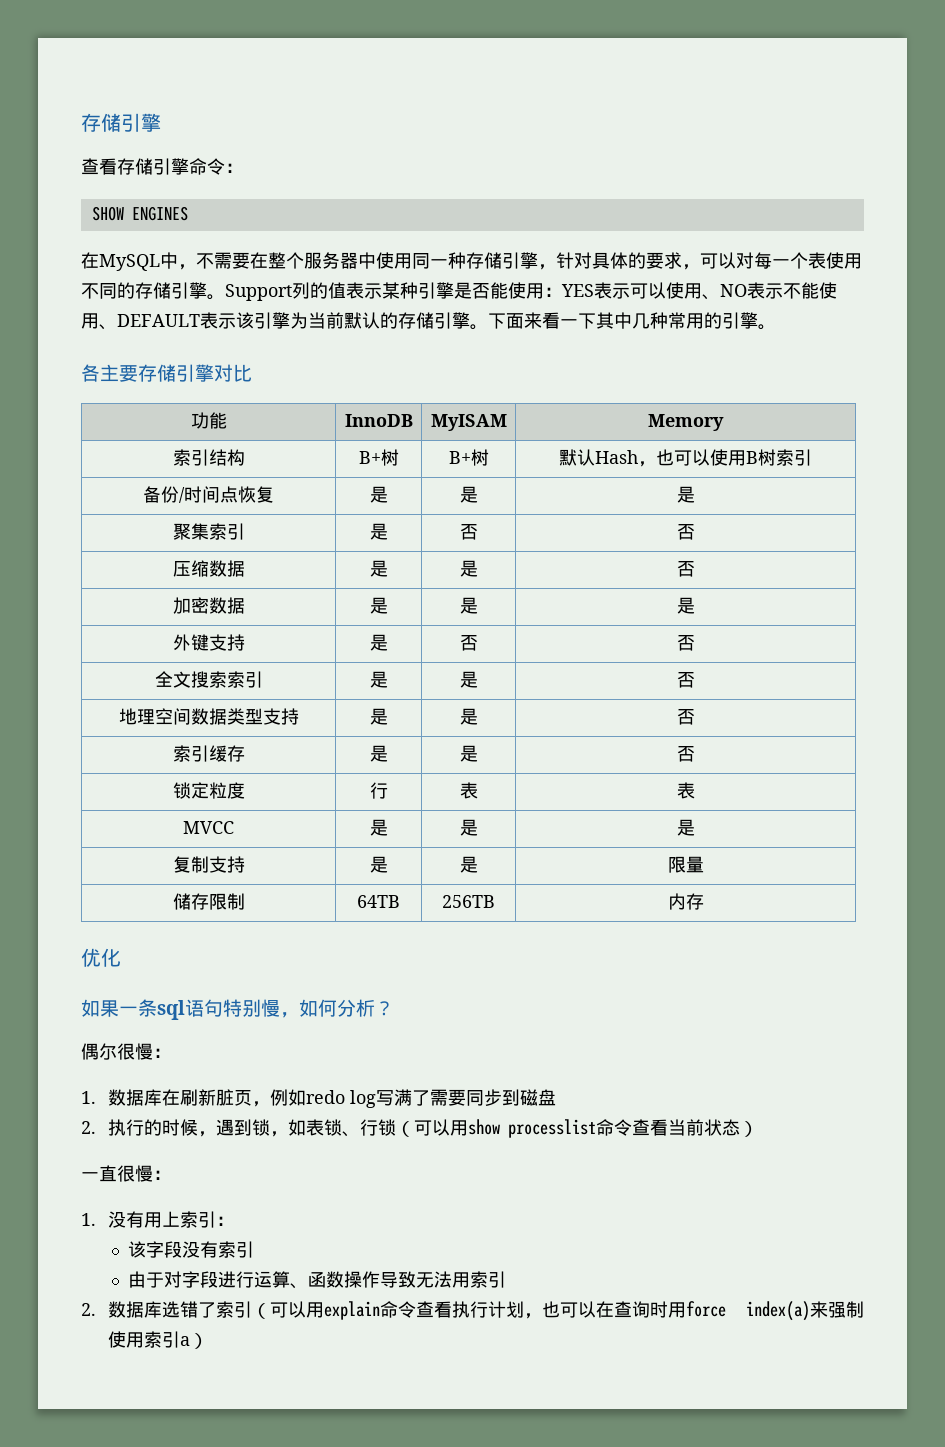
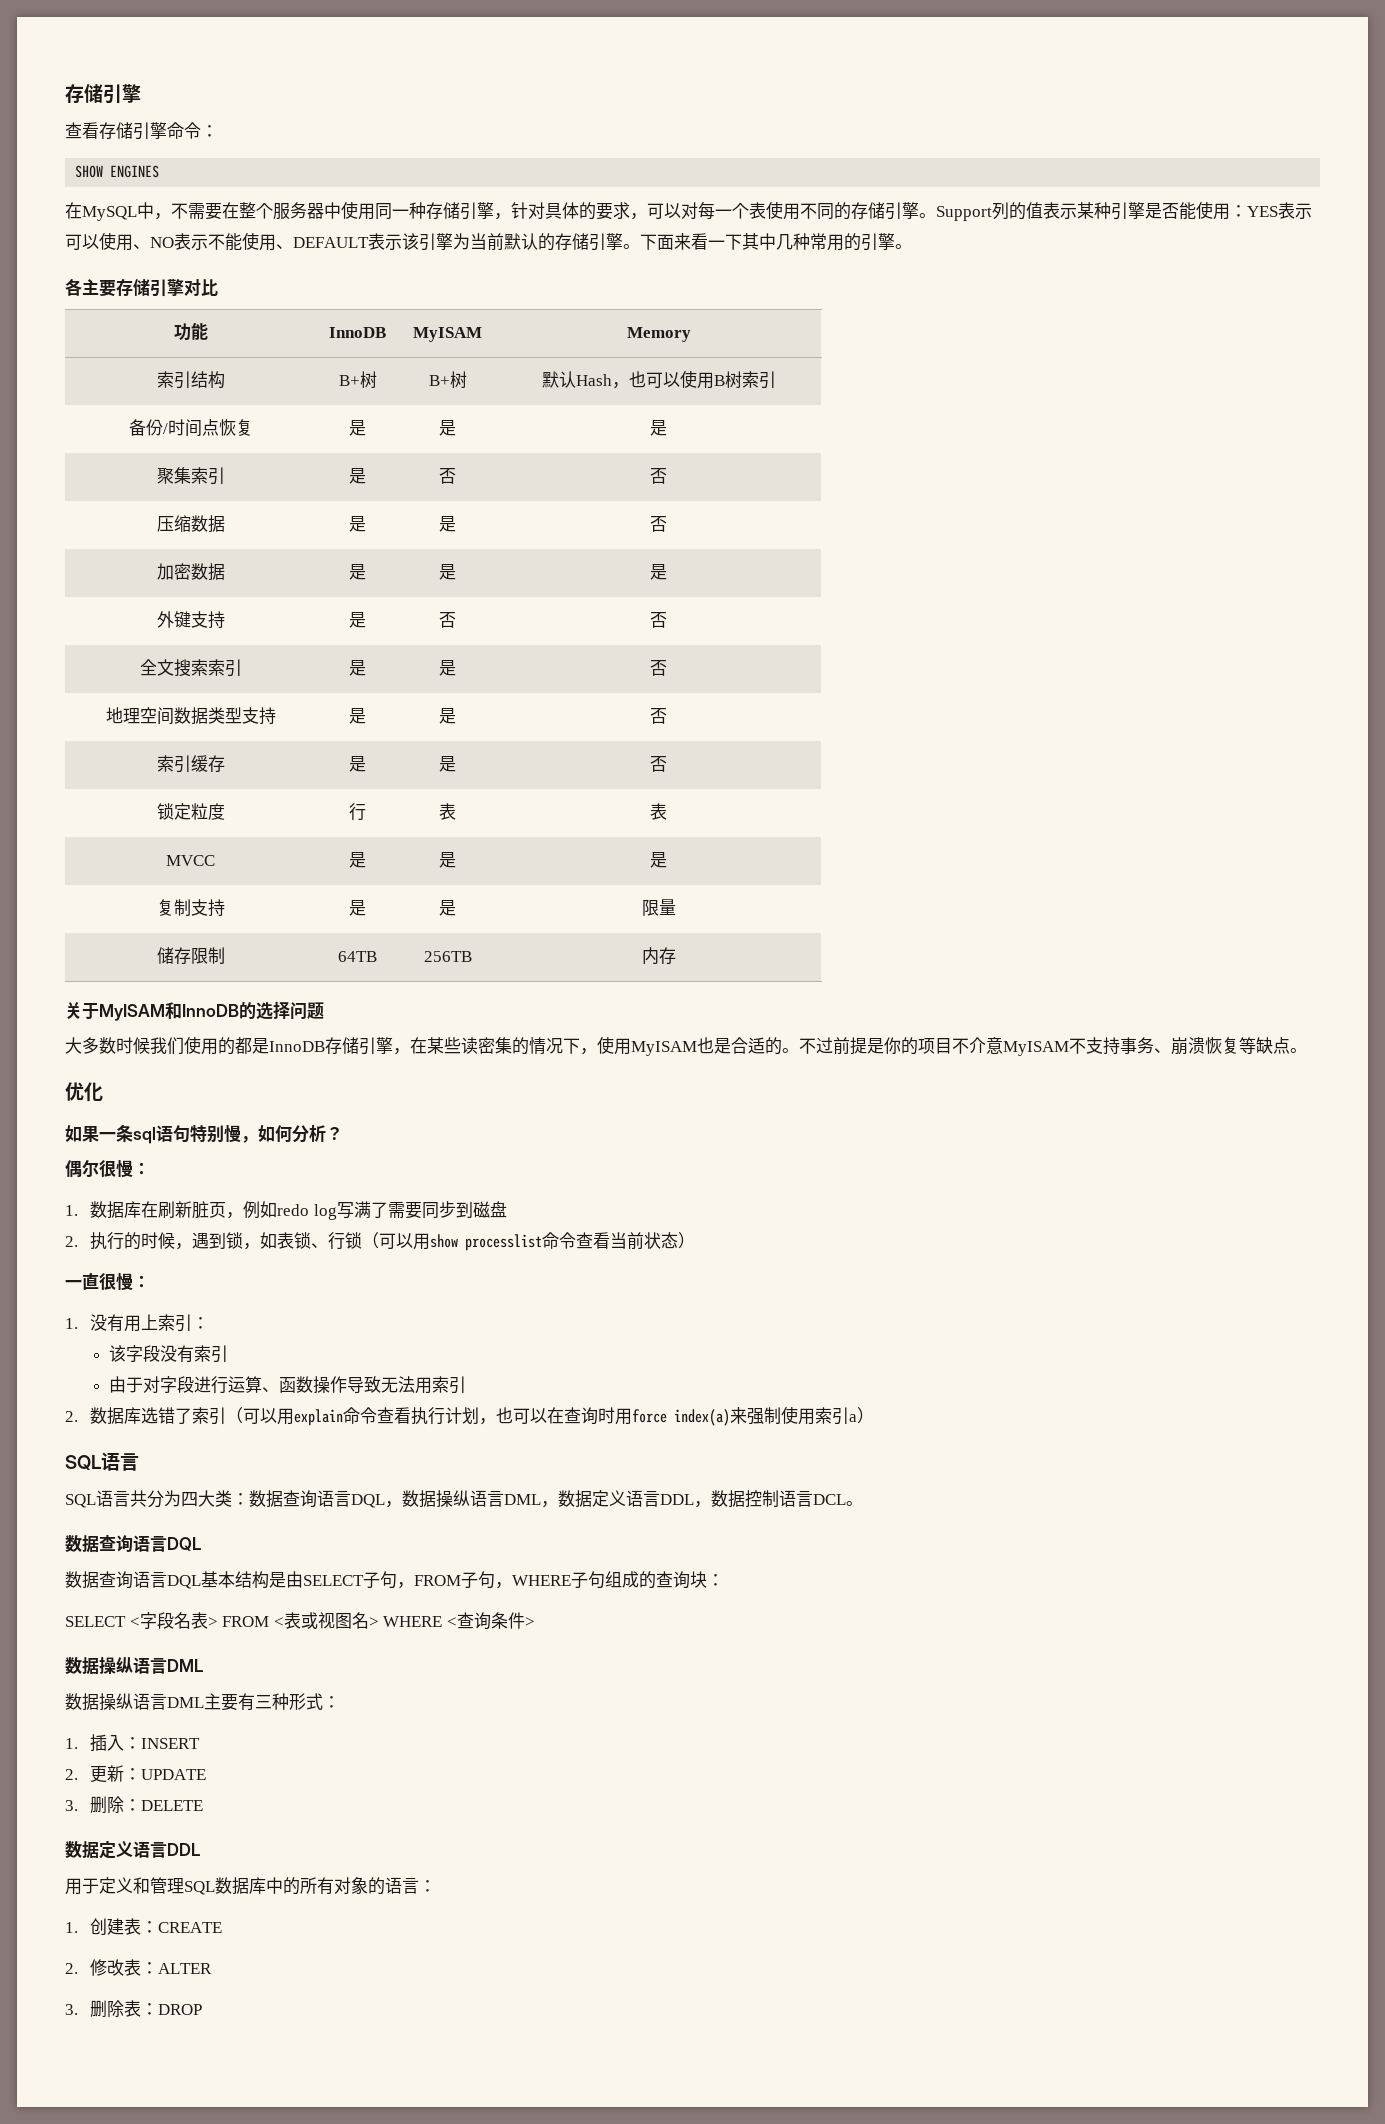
+ 关于MyISAM和InnoDB的选择问题
+ 大多数时候我们使用的都是InnoDB存储引擎，在某些读密集的情况下，使用MyISAM也是合适的。不过前提是你的项目不介意MyISAM不支持事务、崩溃恢复等缺点。
  2.数据库选错了索引（可以用explain命令查看执行计划，也可以在查询时用force index(a)来强制使用索引a）
+ SQL语言
+ SQL语言共分为四大类：数据查询语言DQL，数据操纵语言DML，数据定义语言DDL，数据控制语言DCL。
+ 数据查询语言DQL
+ 数据查询语言DQL基本结构是由SELECT子句，FROM子句，WHERE子句组成的查询块：
+ SELECT <字段名表> FROM <表或视图名> WHERE <查询条件>
+ 数据操纵语言DML
+ 数据操纵语言DML主要有三种形式：
+ 1.插入：INSERT
+ 2.更新：UPDATE
+ 3.删除：DELETE
+ 数据定义语言DDL
+ 用于定义和管理SQL数据库中的所有对象的语言：
+ 1.创建表：CREATE
+ 2.修改表：ALTER
+ 3.删除表：DROP

